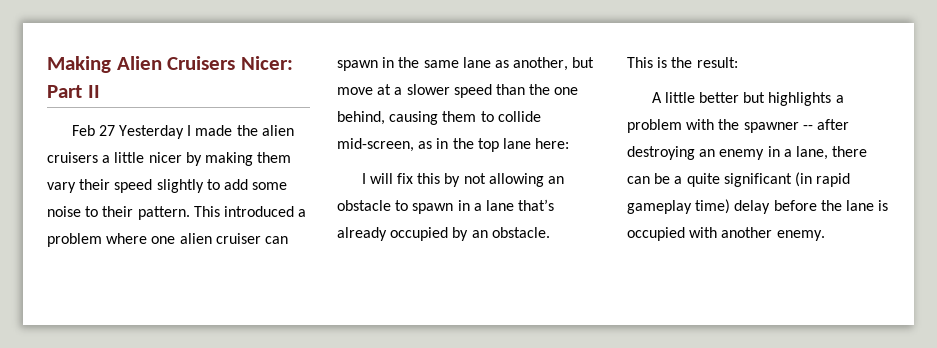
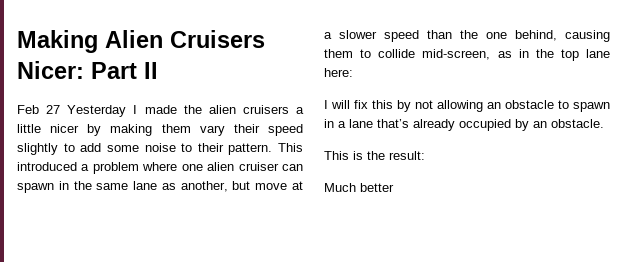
- A little better but highlights a problem with the spawner -- after destroying an enemy in a lane, there can be a quite significant (in rapid gameplay time) delay before the lane is occupied with another enemy.
+ Much better

